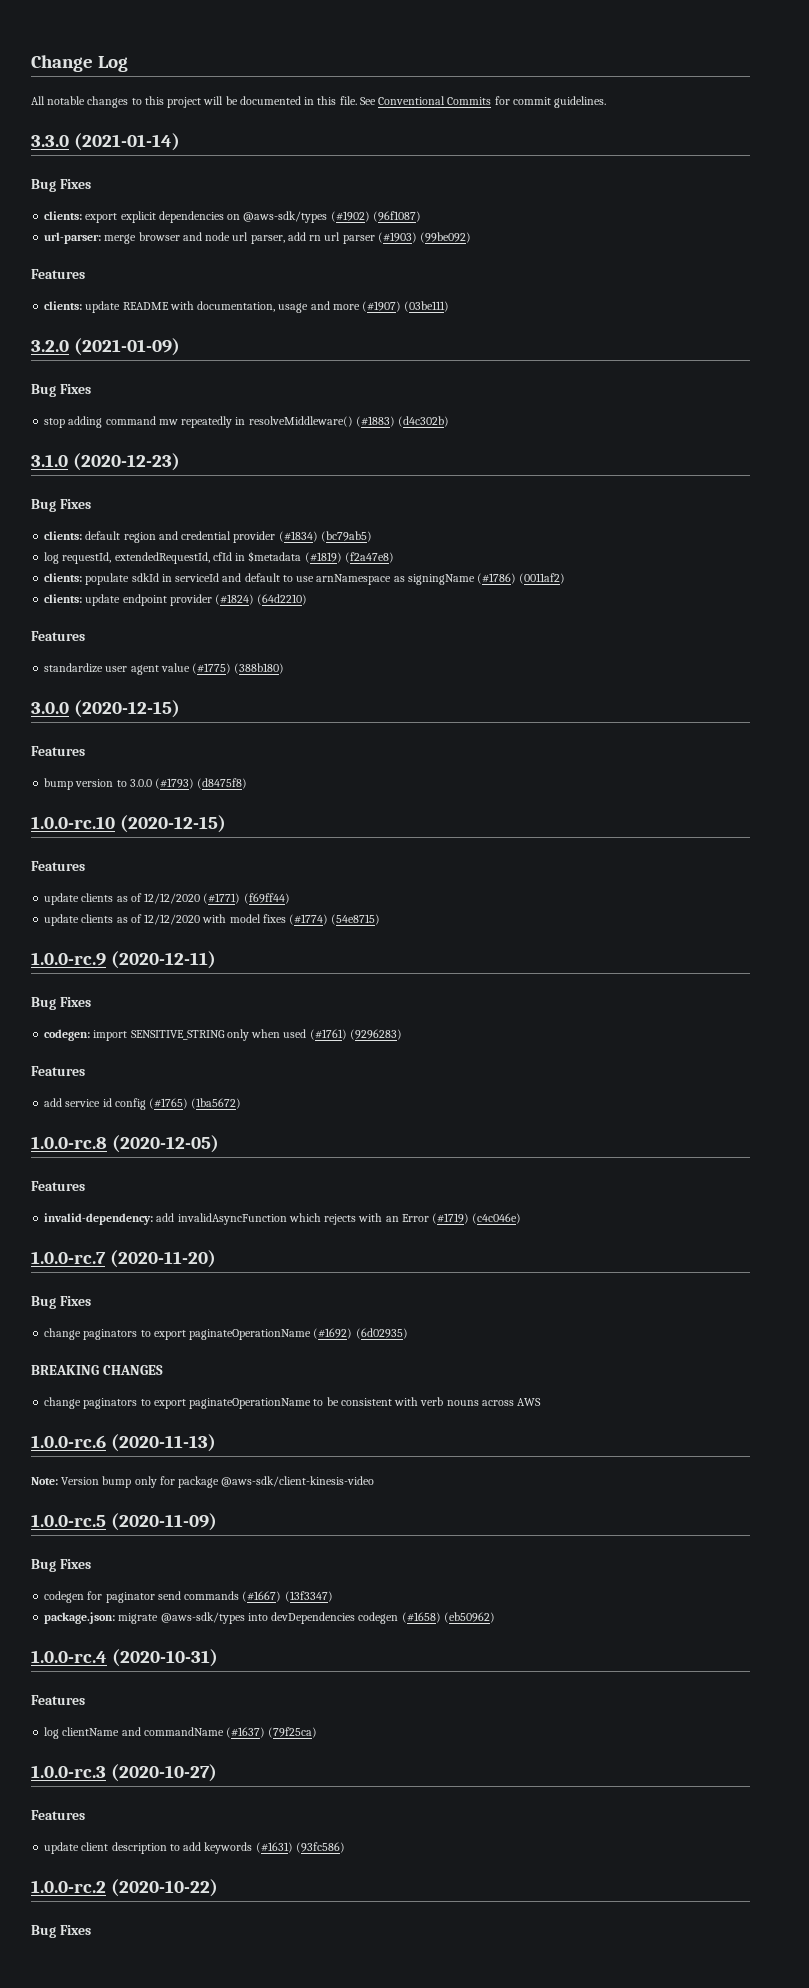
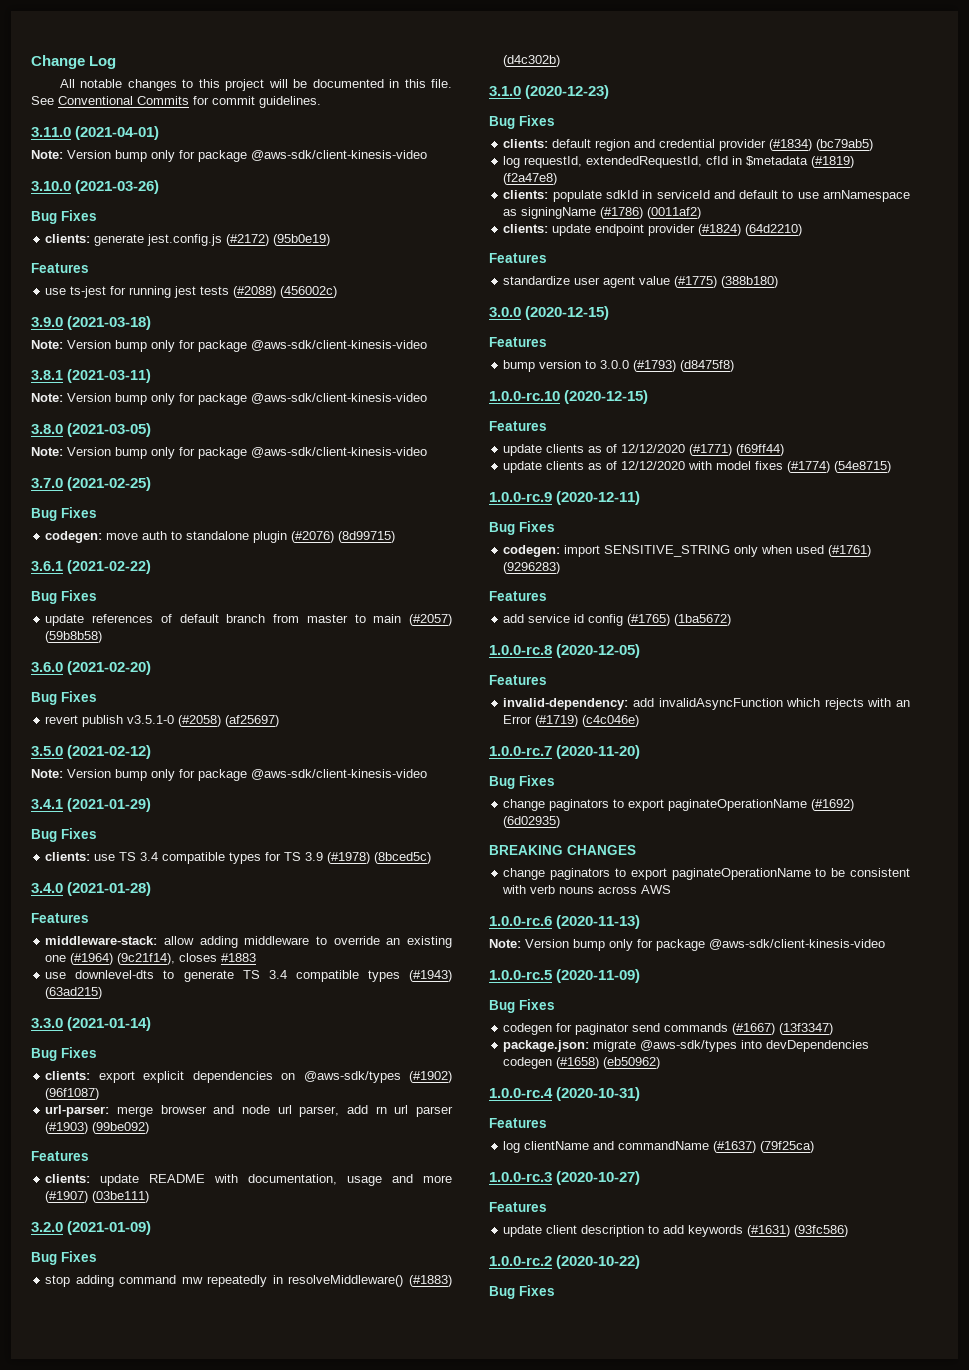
+ 3.11.0 (2021-04-01)
+ Note: Version bump only for package @aws-sdk/client-kinesis-video
+ 3.10.0 (2021-03-26)
+ Bug Fixes
+ clients: generate jest.config.js (#2172) (95b0e19)
+ Features
+ use ts-jest for running jest tests (#2088) (456002c)
+ 3.9.0 (2021-03-18)
+ Note: Version bump only for package @aws-sdk/client-kinesis-video
+ 3.8.1 (2021-03-11)
+ Note: Version bump only for package @aws-sdk/client-kinesis-video
+ 3.8.0 (2021-03-05)
+ Note: Version bump only for package @aws-sdk/client-kinesis-video
+ 3.7.0 (2021-02-25)
+ Bug Fixes
+ codegen: move auth to standalone plugin (#2076) (8d99715)
+ 3.6.1 (2021-02-22)
+ Bug Fixes
+ update references of default branch from master to main (#2057) (59b8b58)
+ 3.6.0 (2021-02-20)
+ Bug Fixes
+ revert publish v3.5.1-0 (#2058) (af25697)
+ 3.5.0 (2021-02-12)
+ Note: Version bump only for package @aws-sdk/client-kinesis-video
+ 3.4.1 (2021-01-29)
+ Bug Fixes
+ clients: use TS 3.4 compatible types for TS 3.9 (#1978) (8bced5c)
+ 3.4.0 (2021-01-28)
+ Features
+ middleware-stack: allow adding middleware to override an existing one (#1964) (9c21f14), closes #1883
+ use downlevel-dts to generate TS 3.4 compatible types (#1943) (63ad215)

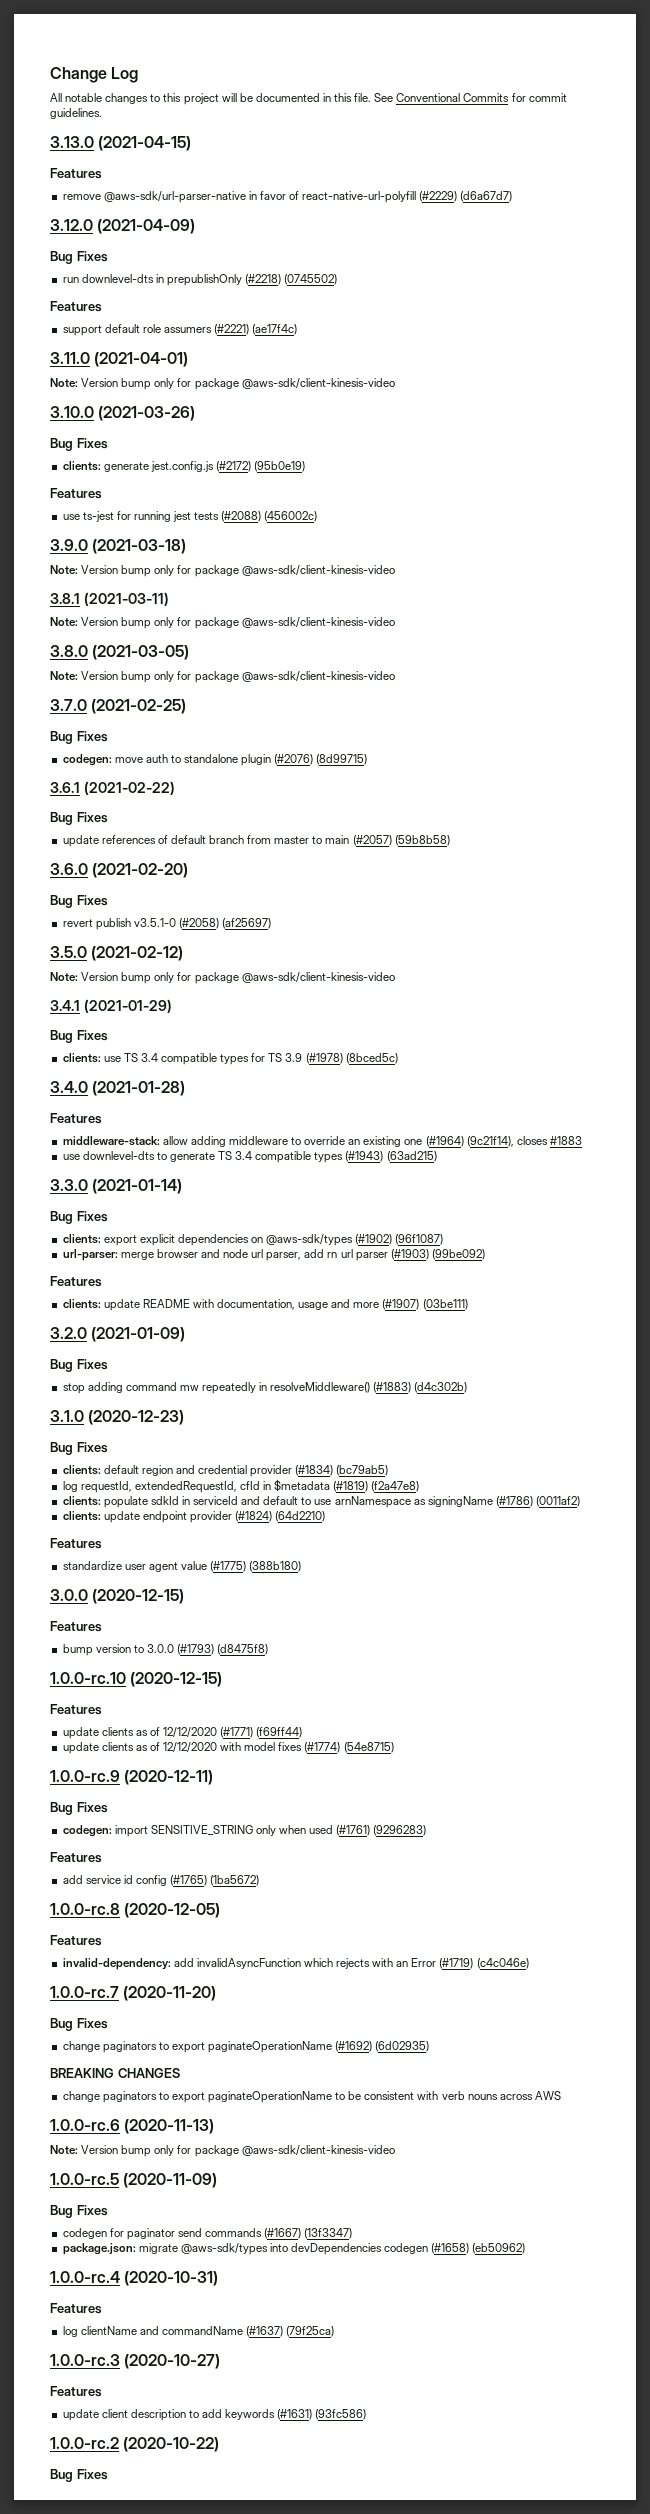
+ 3.13.0 (2021-04-15)
+ Features
+ remove @aws-sdk/url-parser-native in favor of react-native-url-polyfill (#2229) (d6a67d7)
+ 3.12.0 (2021-04-09)
+ Bug Fixes
+ run downlevel-dts in prepublishOnly (#2218) (0745502)
+ Features
+ support default role assumers (#2221) (ae17f4c)

